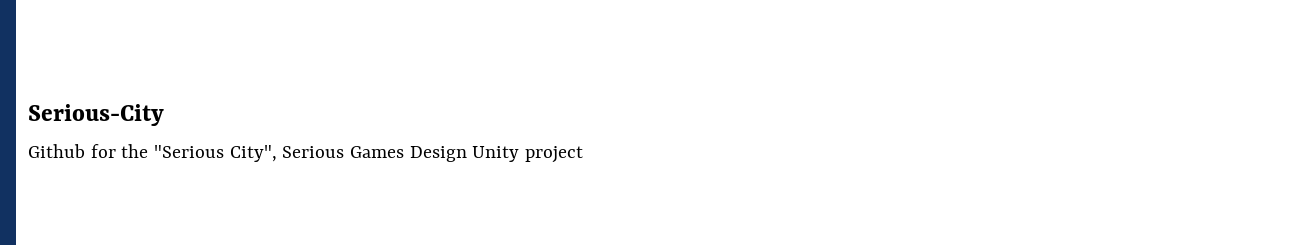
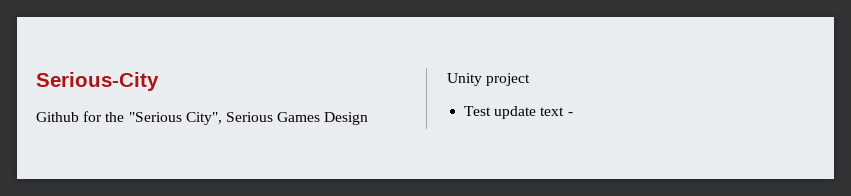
+ Test update text -

